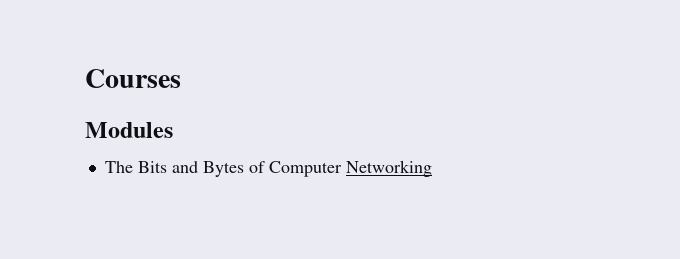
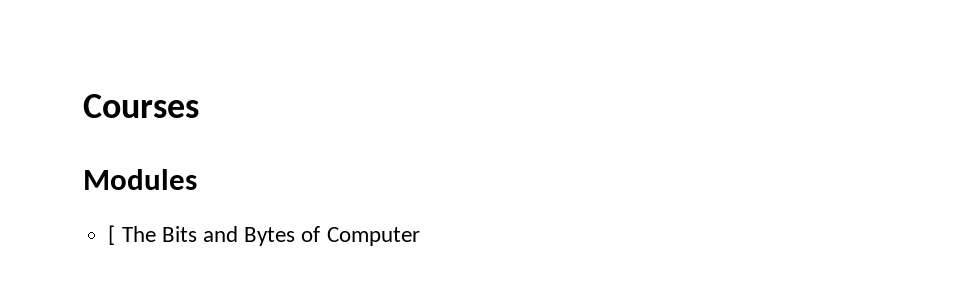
- The Bits and Bytes of Computer Networking
+ [ The Bits and Bytes of Computer

